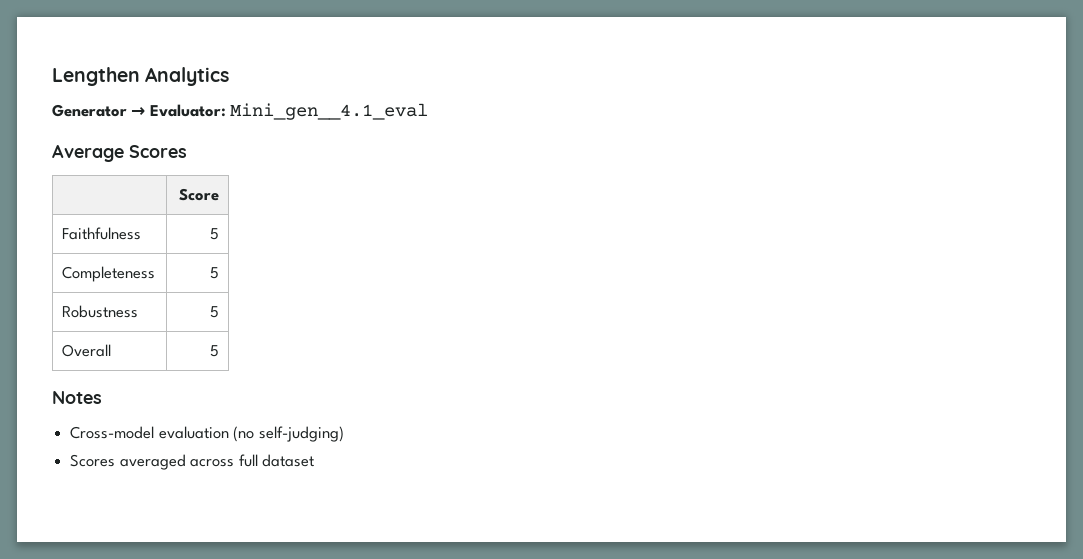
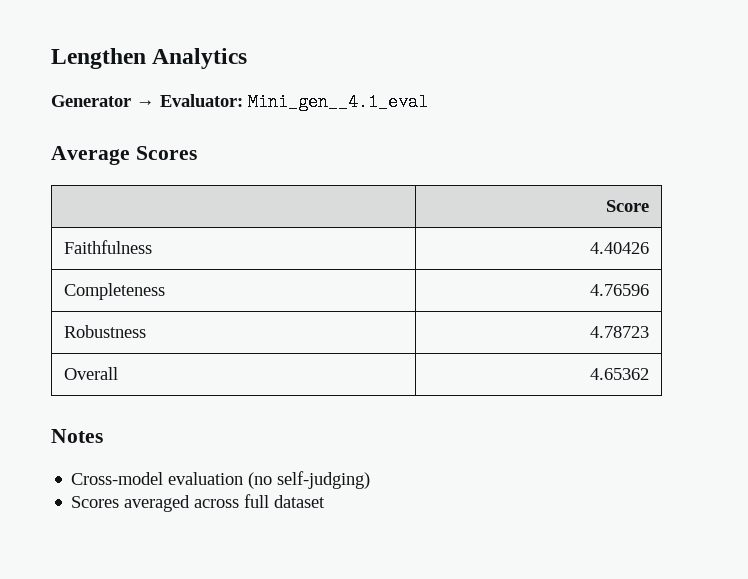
- Faithfulness | 5
+ Faithfulness | 4.40426
- Completeness | 5
+ Completeness | 4.76596
- Robustness | 5
+ Robustness | 4.78723
- Overall | 5
+ Overall | 4.65362

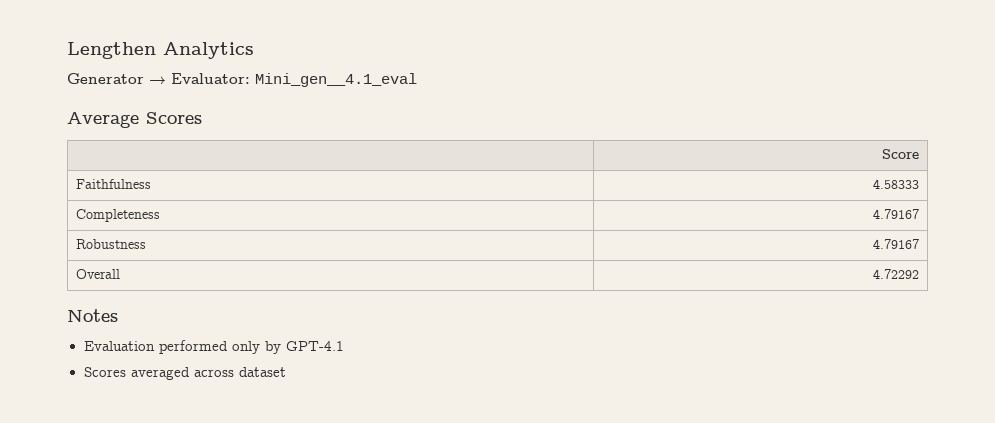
- Faithfulness | 4.40426
+ Faithfulness | 4.58333
- Completeness | 4.76596
+ Completeness | 4.79167
- Robustness | 4.78723
+ Robustness | 4.79167
- Overall | 4.65362
+ Overall | 4.72292
- Cross-model evaluation (no self-judging)
+ Evaluation performed only by GPT-4.1
- Scores averaged across full dataset
+ Scores averaged across dataset

